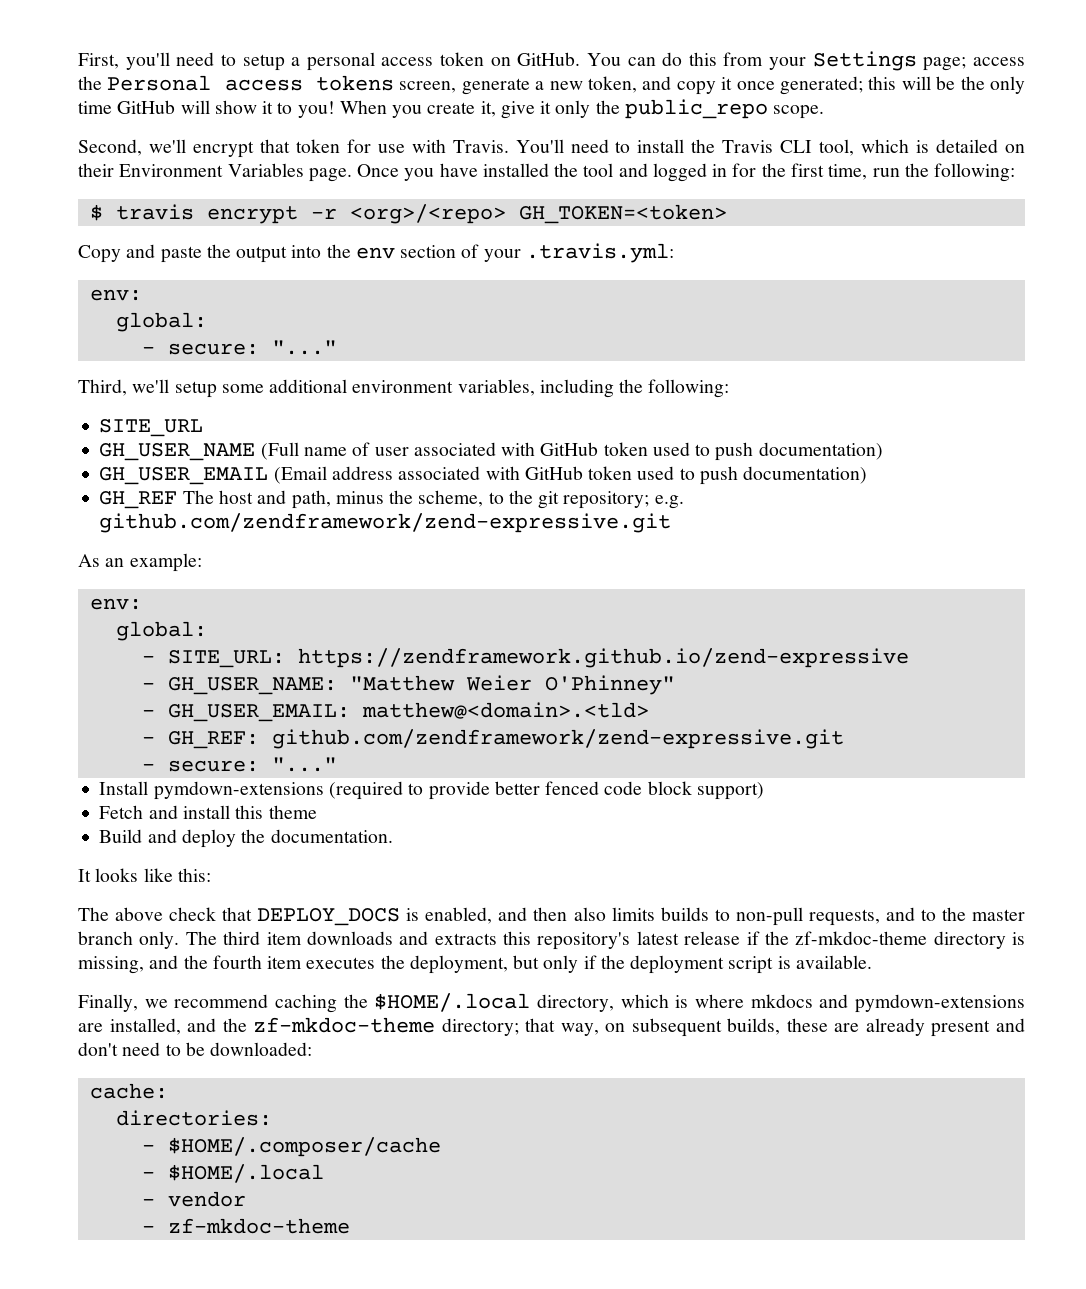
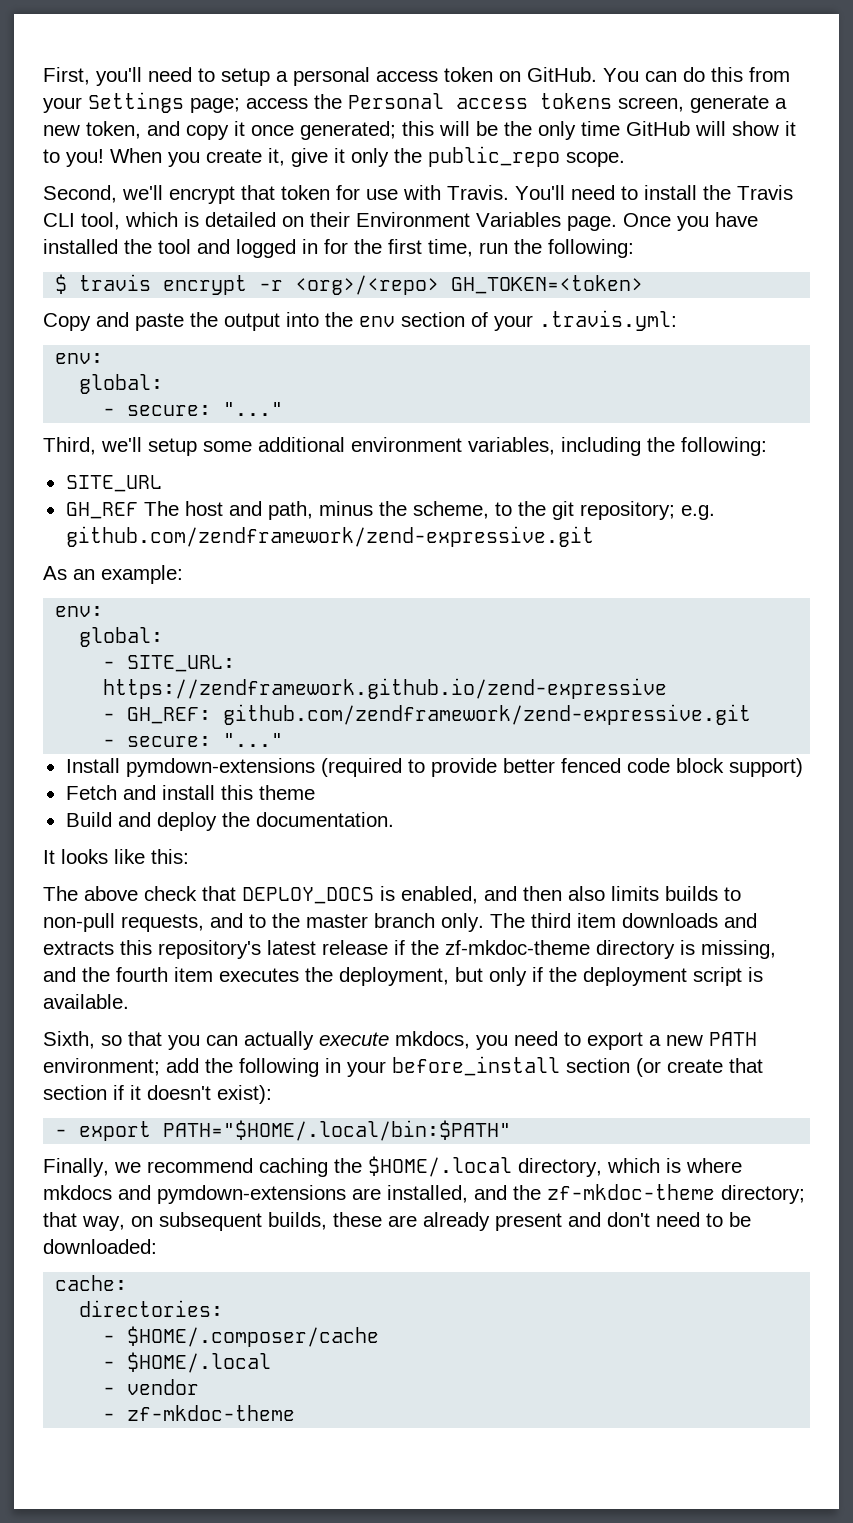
- GH_USER_NAME (Full name of user associated with GitHub token used to push documentation)
- GH_USER_EMAIL (Email address associated with GitHub token used to push documentation)
- - GH_USER_NAME: "Matthew Weier O'Phinney"
- - GH_USER_EMAIL: matthew@<domain>.<tld>
+ Sixth, so that you can actually execute mkdocs, you need to export a new PATH environment; add the following in your before_install section (or create that section if it doesn't exist):
+ - export PATH="$HOME/.local/bin:$PATH"

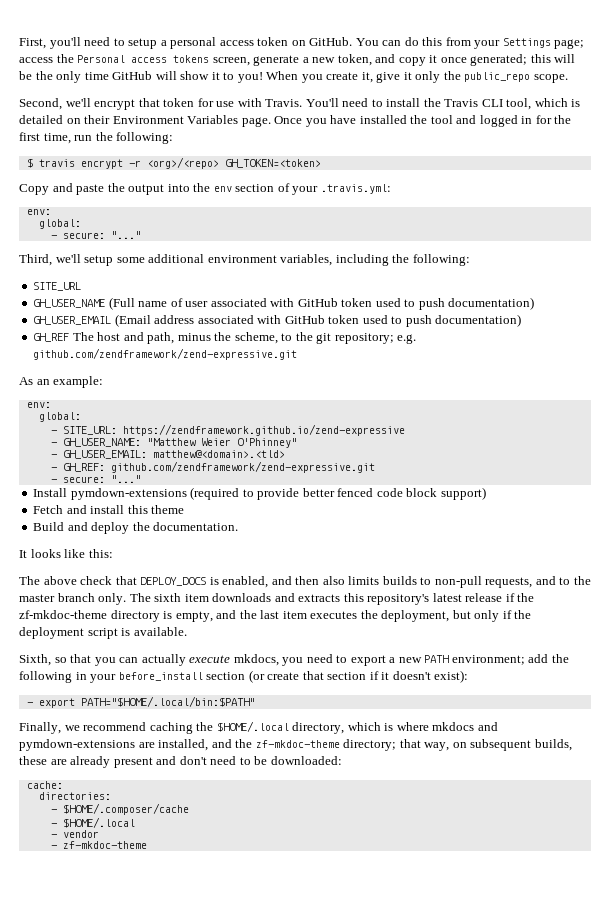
+ GH_USER_NAME (Full name of user associated with GitHub token used to push documentation)
+ GH_USER_EMAIL (Email address associated with GitHub token used to push documentation)
+ - GH_USER_NAME: "Matthew Weier O'Phinney"
+ - GH_USER_EMAIL: matthew@<domain>.<tld>
- The third item downloads and extracts this repository's latest release if the zf-mkdoc-theme directory is missing, and the fourth item executes the deployment, but only if the deployment script is available.
+ The sixth item downloads and extracts this repository's latest release if the zf-mkdoc-theme directory is empty, and the last item executes the deployment, but only if the deployment script is available.

